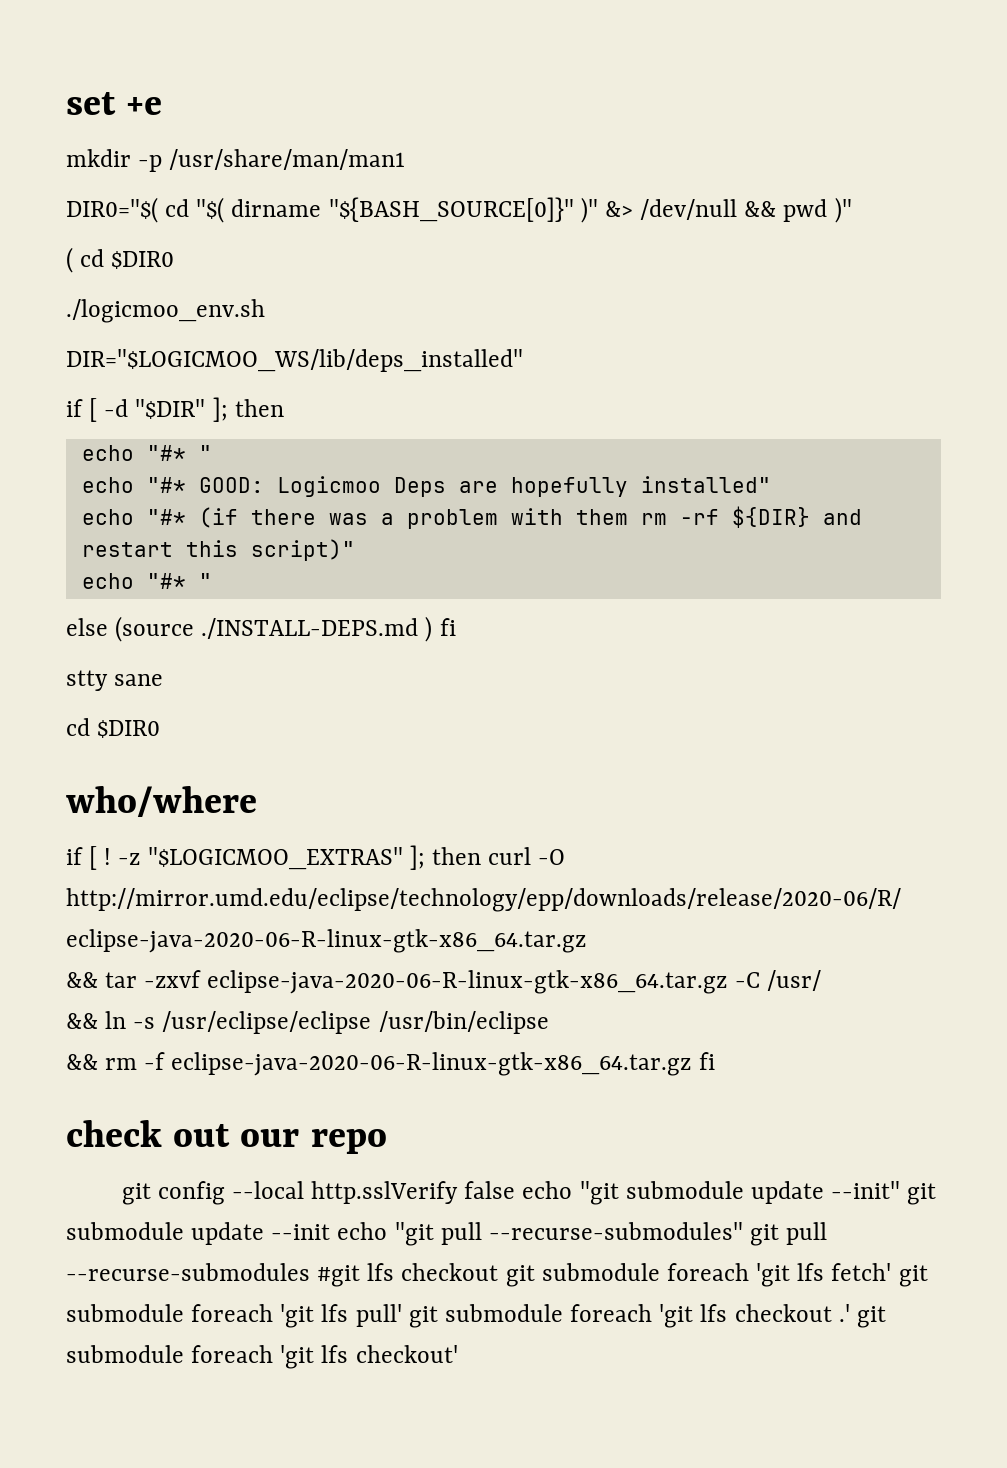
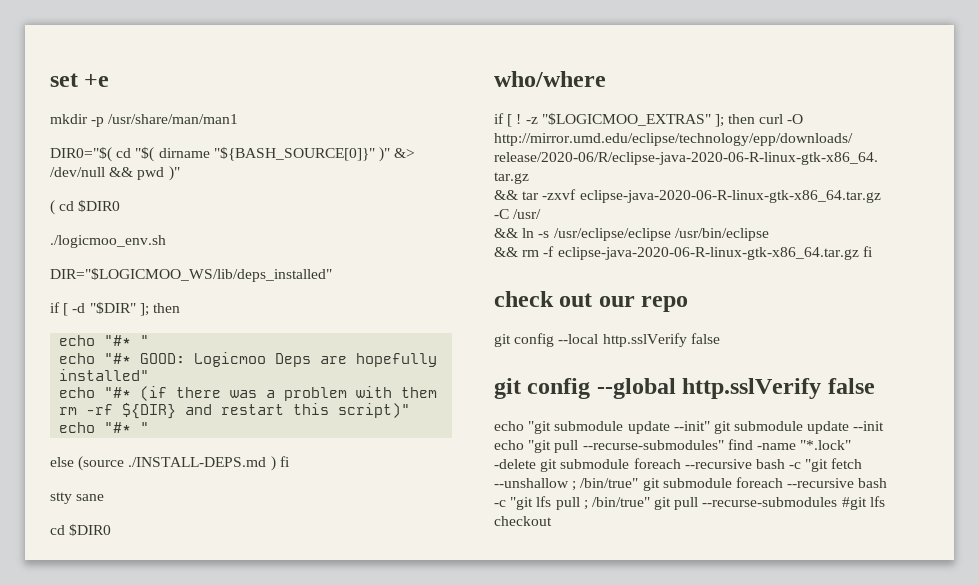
- git config --local http.sslVerify false echo "git submodule update --init" git submodule update --init echo "git pull --recurse-submodules" git pull --recurse-submodules #git lfs checkout git submodule foreach 'git lfs fetch' git submodule foreach 'git lfs pull' git submodule foreach 'git lfs checkout .' git submodule foreach 'git lfs checkout'
+ git config --local http.sslVerify false
+ git config --global http.sslVerify false
+ echo "git submodule update --init" git submodule update --init echo "git pull --recurse-submodules" find -name "*.lock" -delete git submodule foreach --recursive bash -c "git fetch --unshallow ; /bin/true" git submodule foreach --recursive bash -c "git lfs pull ; /bin/true" git pull --recurse-submodules #git lfs checkout

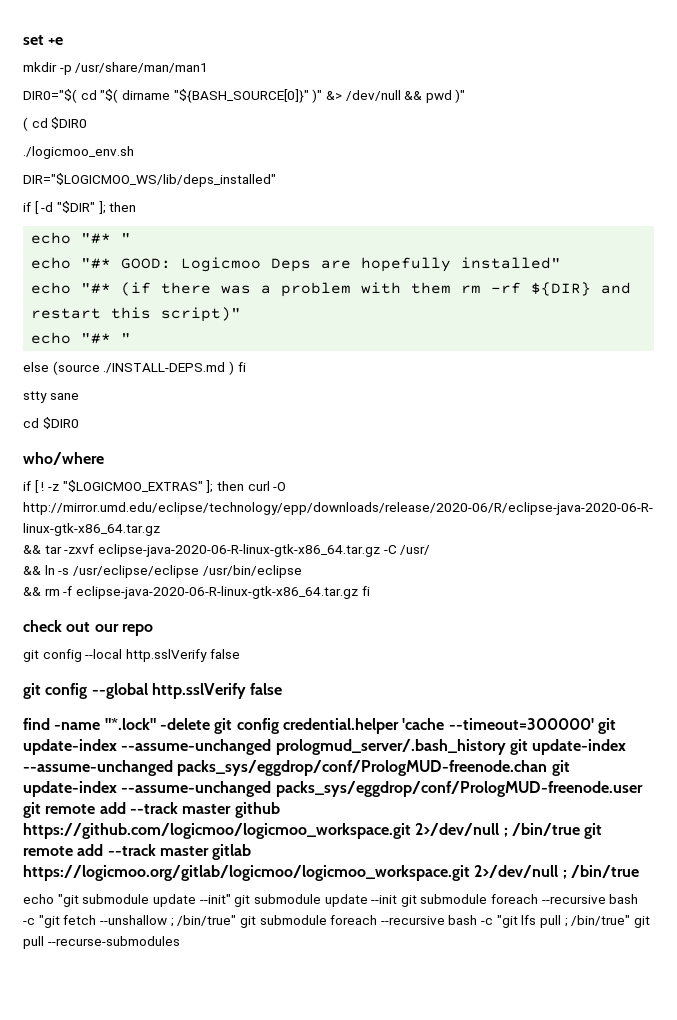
+ find -name "*.lock" -delete git config credential.helper 'cache --timeout=300000' git update-index --assume-unchanged prologmud_server/.bash_history git update-index --assume-unchanged packs_sys/eggdrop/conf/PrologMUD-freenode.chan git update-index --assume-unchanged packs_sys/eggdrop/conf/PrologMUD-freenode.user git remote add --track master github https://github.com/logicmoo/logicmoo_workspace.git 2>/dev/null ; /bin/true git remote add --track master gitlab https://logicmoo.org/gitlab/logicmoo/logicmoo_workspace.git 2>/dev/null ; /bin/true
- echo "git submodule update --init" git submodule update --init echo "git pull --recurse-submodules" find -name "*.lock" -delete git submodule foreach --recursive bash -c "git fetch --unshallow ; /bin/true" git submodule foreach --recursive bash -c "git lfs pull ; /bin/true" git pull --recurse-submodules #git lfs checkout
+ echo "git submodule update --init" git submodule update --init git submodule foreach --recursive bash -c "git fetch --unshallow ; /bin/true" git submodule foreach --recursive bash -c "git lfs pull ; /bin/true" git pull --recurse-submodules

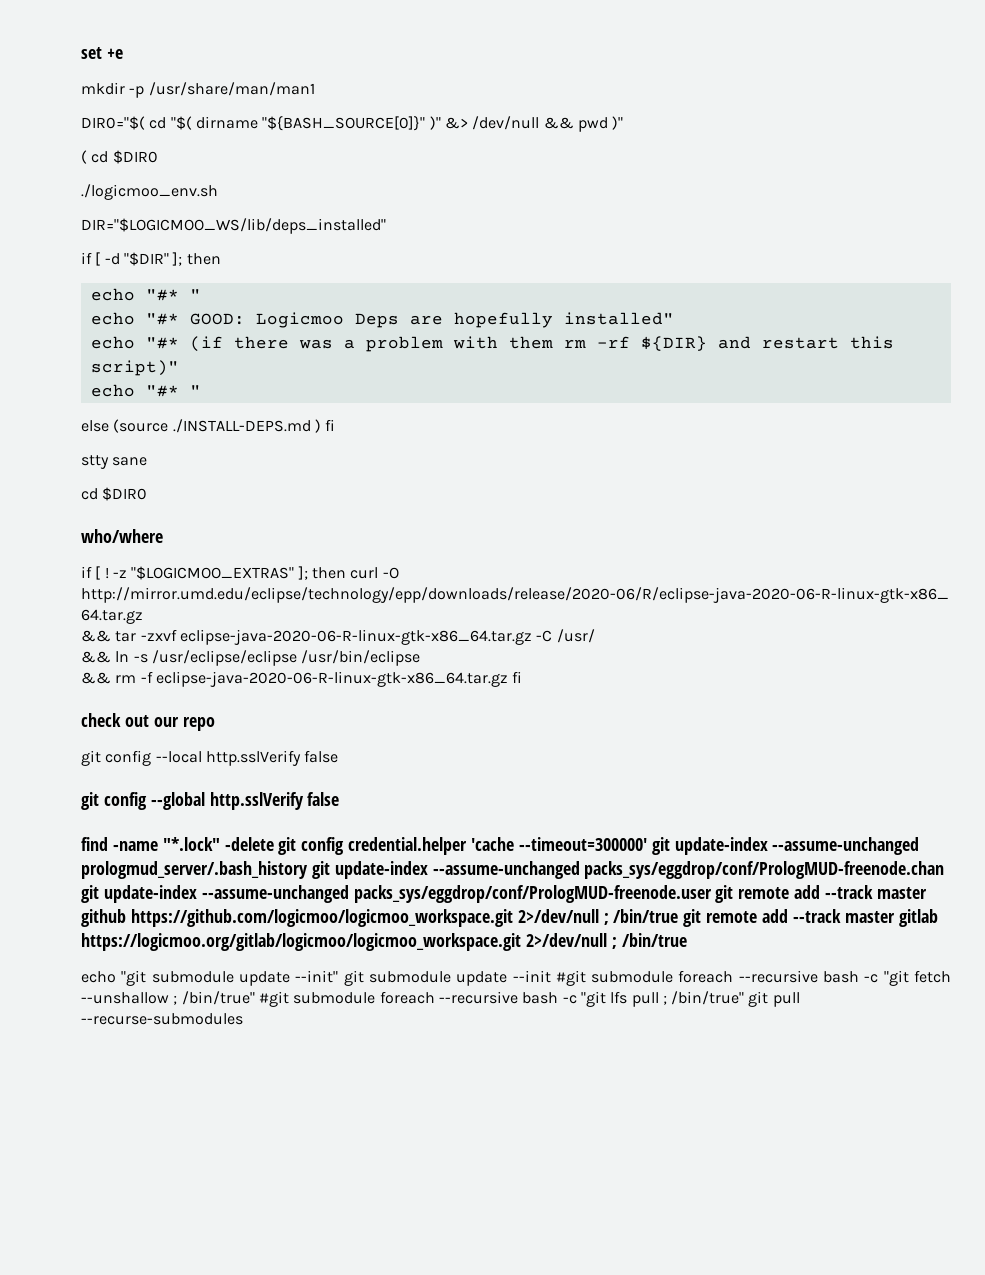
- echo "git submodule update --init" git submodule update --init git submodule foreach --recursive bash -c "git fetch --unshallow ; /bin/true" git submodule foreach --recursive bash -c "git lfs pull ; /bin/true" git pull --recurse-submodules
+ echo "git submodule update --init" git submodule update --init #git submodule foreach --recursive bash -c "git fetch --unshallow ; /bin/true" #git submodule foreach --recursive bash -c "git lfs pull ; /bin/true" git pull --recurse-submodules

